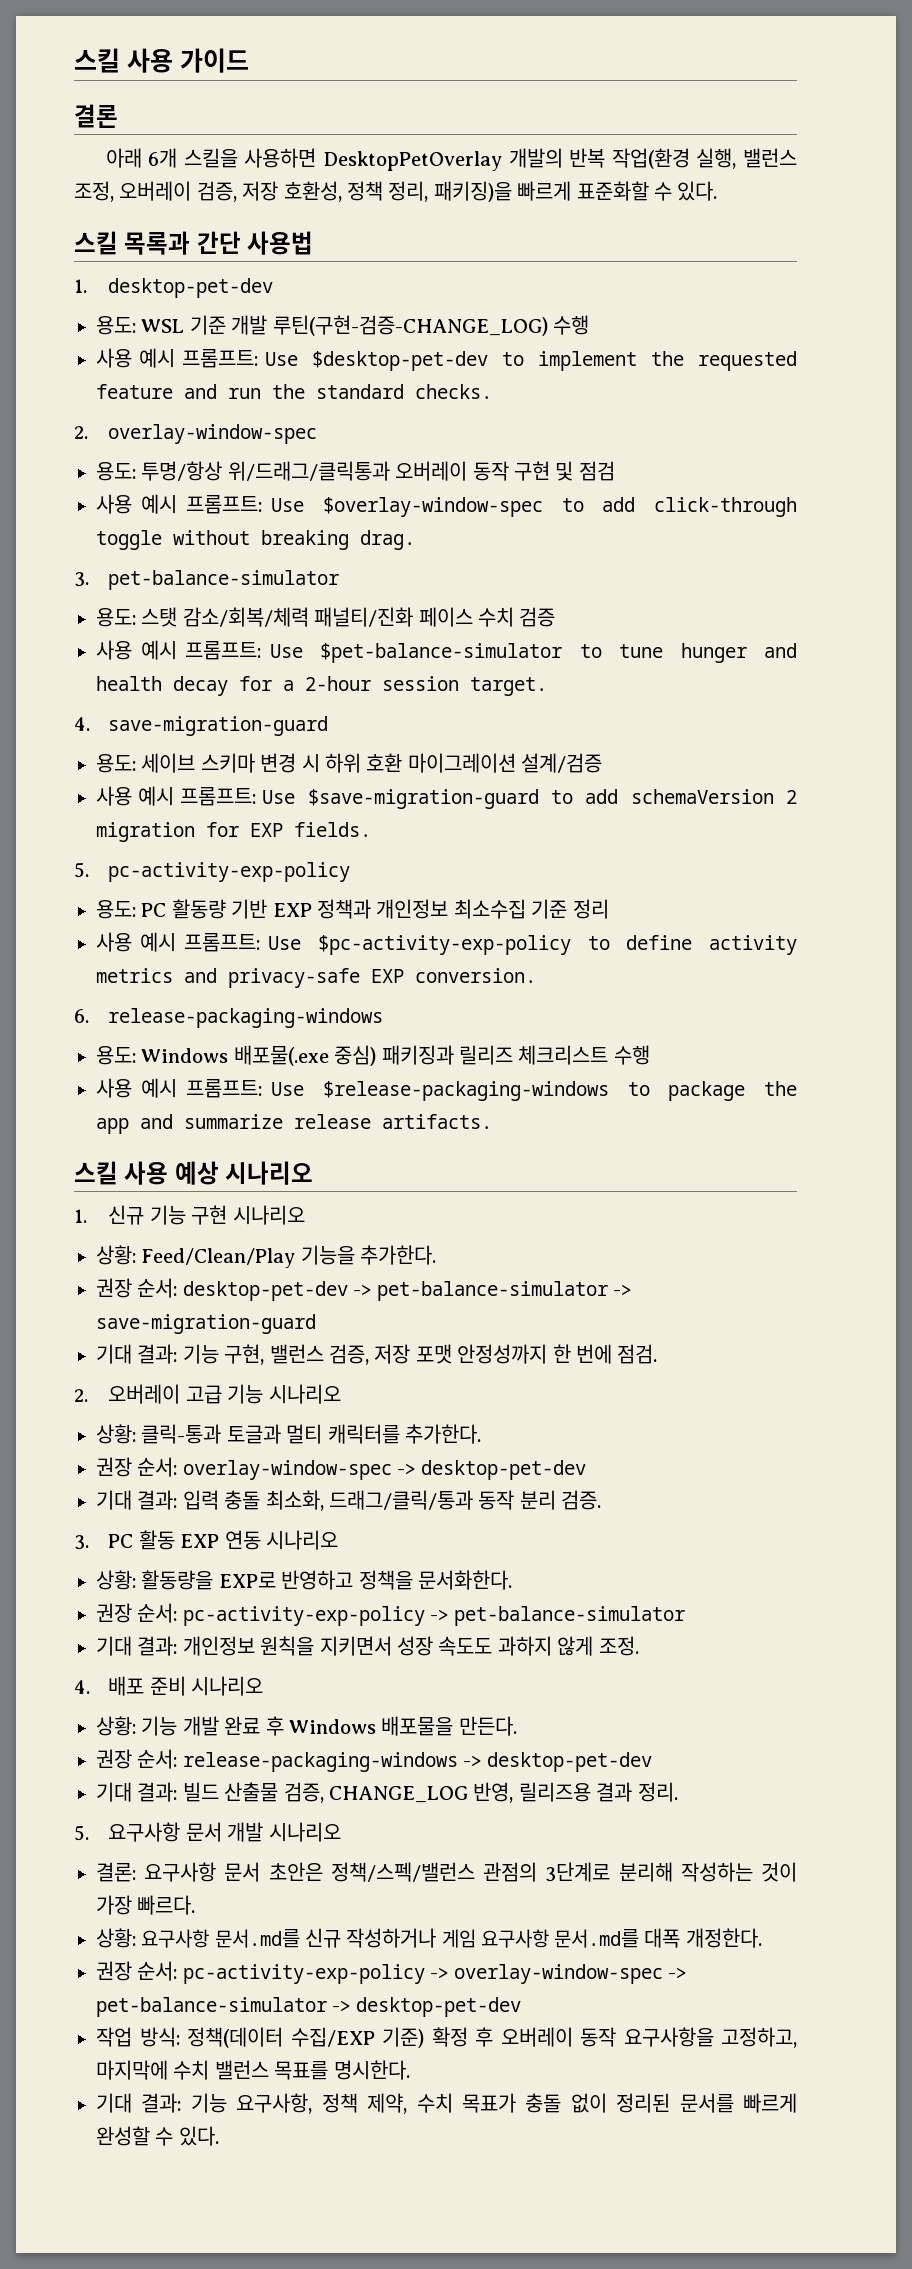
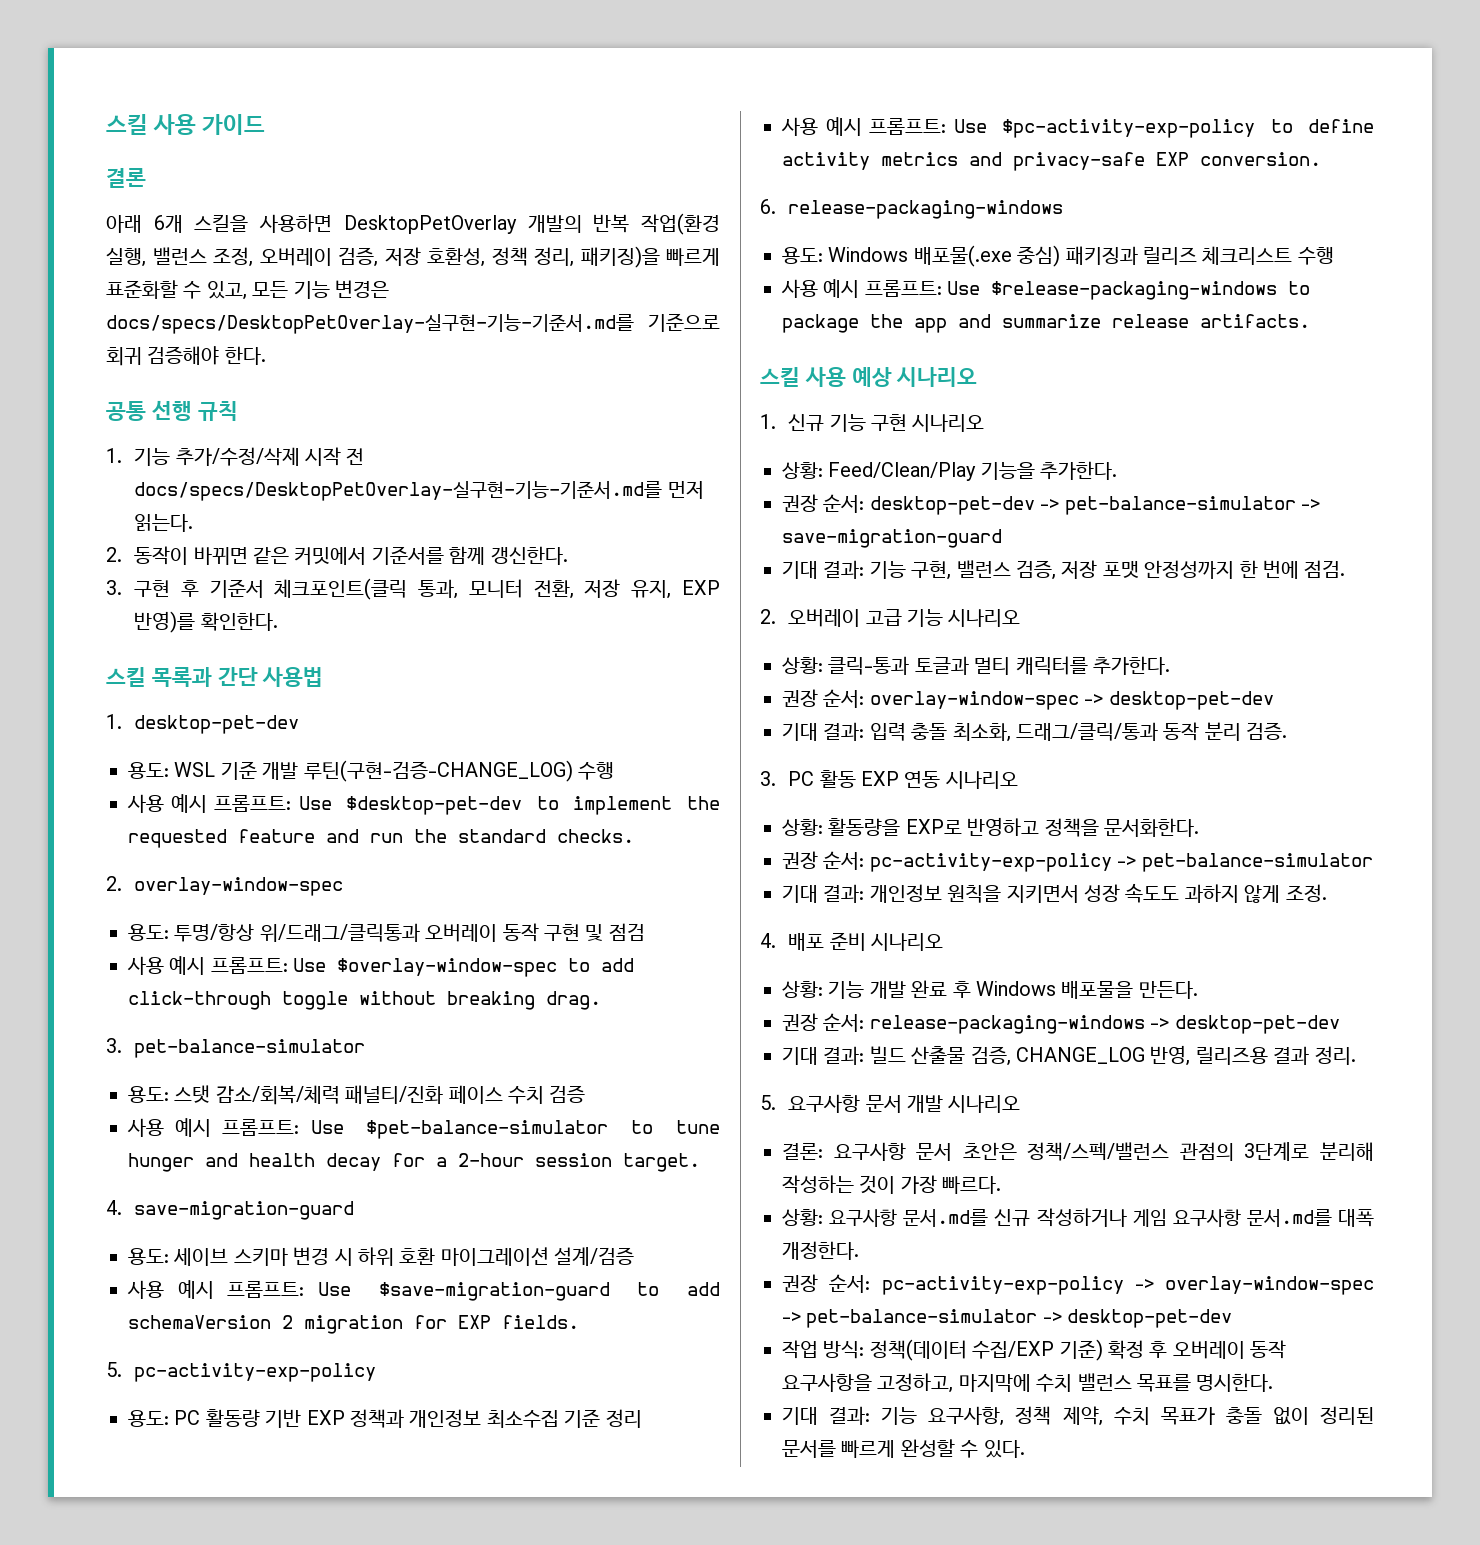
- 아래 6개 스킬을 사용하면 DesktopPetOverlay 개발의 반복 작업(환경 실행, 밸런스 조정, 오버레이 검증, 저장 호환성, 정책 정리, 패키징)을 빠르게 표준화할 수 있다.
+ 아래 6개 스킬을 사용하면 DesktopPetOverlay 개발의 반복 작업(환경 실행, 밸런스 조정, 오버레이 검증, 저장 호환성, 정책 정리, 패키징)을 빠르게 표준화할 수 있고, 모든 기능 변경은 docs/specs/DesktopPetOverlay-실구현-기능-기준서.md를 기준으로 회귀 검증해야 한다.
+ 공통 선행 규칙
+ 1. 기능 추가/수정/삭제 시작 전 docs/specs/DesktopPetOverlay-실구현-기능-기준서.md를 먼저 읽는다.
+ 2. 동작이 바뀌면 같은 커밋에서 기준서를 함께 갱신한다.
+ 3. 구현 후 기준서 체크포인트(클릭 통과, 모니터 전환, 저장 유지, EXP 반영)를 확인한다.

